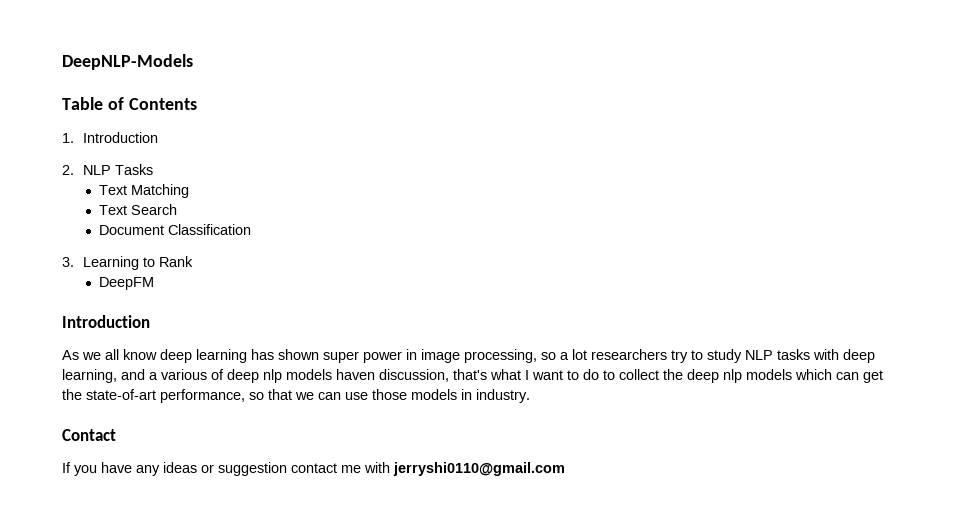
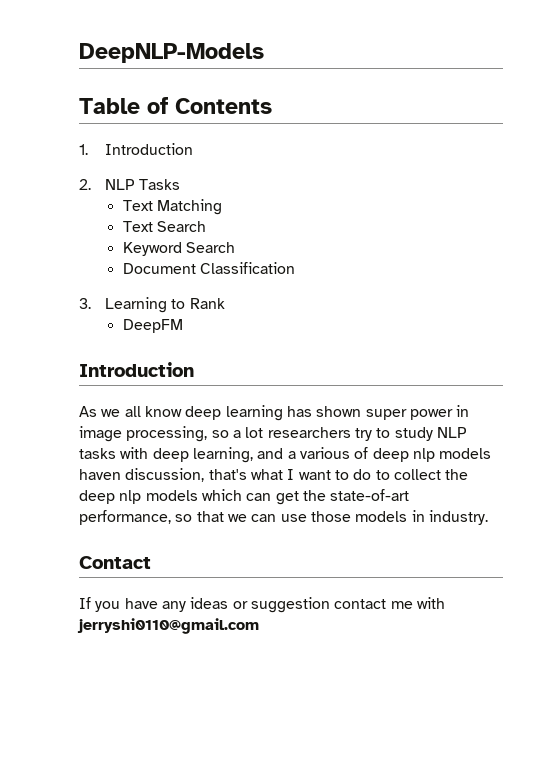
+ Keyword Search

